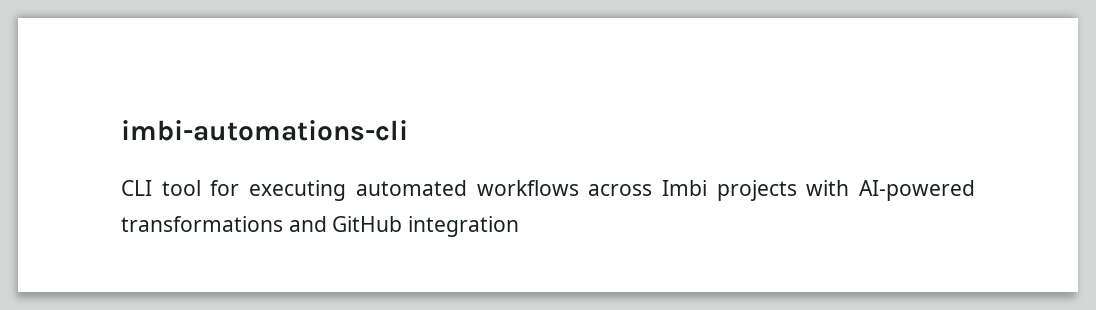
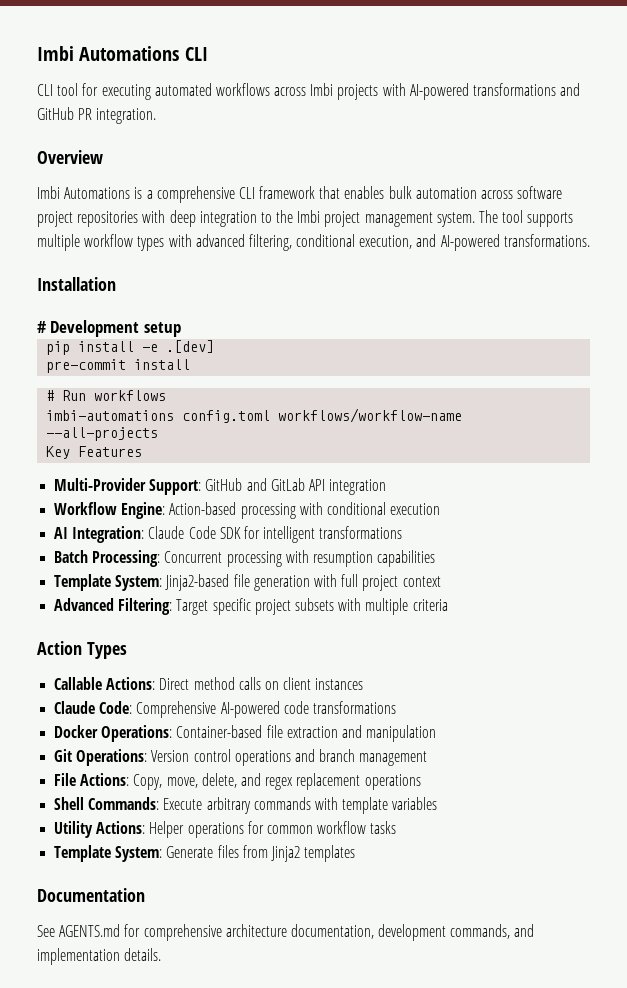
- imbi-automations-cli
+ Imbi Automations CLI
- CLI tool for executing automated workflows across Imbi projects with AI-powered transformations and GitHub integration
+ CLI tool for executing automated workflows across Imbi projects with AI-powered transformations and GitHub PR integration.
+ Overview
+ Imbi Automations is a comprehensive CLI framework that enables bulk automation across software project repositories with deep integration to the Imbi project management system. The tool supports multiple workflow types with advanced filtering, conditional execution, and AI-powered transformations.
+ Installation
+ # Development setup
+ pip install -e .[dev]
+ pre-commit install
+ # Run workflows
+ imbi-automations config.toml workflows/workflow-name --all-projects
+ Key Features
+ Multi-Provider Support: GitHub and GitLab API integration
+ Workflow Engine: Action-based processing with conditional execution
+ AI Integration: Claude Code SDK for intelligent transformations
+ Batch Processing: Concurrent processing with resumption capabilities
+ Template System: Jinja2-based file generation with full project context
+ Advanced Filtering: Target specific project subsets with multiple criteria
+ Action Types
+ Callable Actions: Direct method calls on client instances
+ Claude Code: Comprehensive AI-powered code transformations
+ Docker Operations: Container-based file extraction and manipulation
+ Git Operations: Version control operations and branch management
+ File Actions: Copy, move, delete, and regex replacement operations
+ Shell Commands: Execute arbitrary commands with template variables
+ Utility Actions: Helper operations for common workflow tasks
+ Template System: Generate files from Jinja2 templates
+ Documentation
+ See AGENTS.md for comprehensive architecture documentation, development commands, and implementation details.

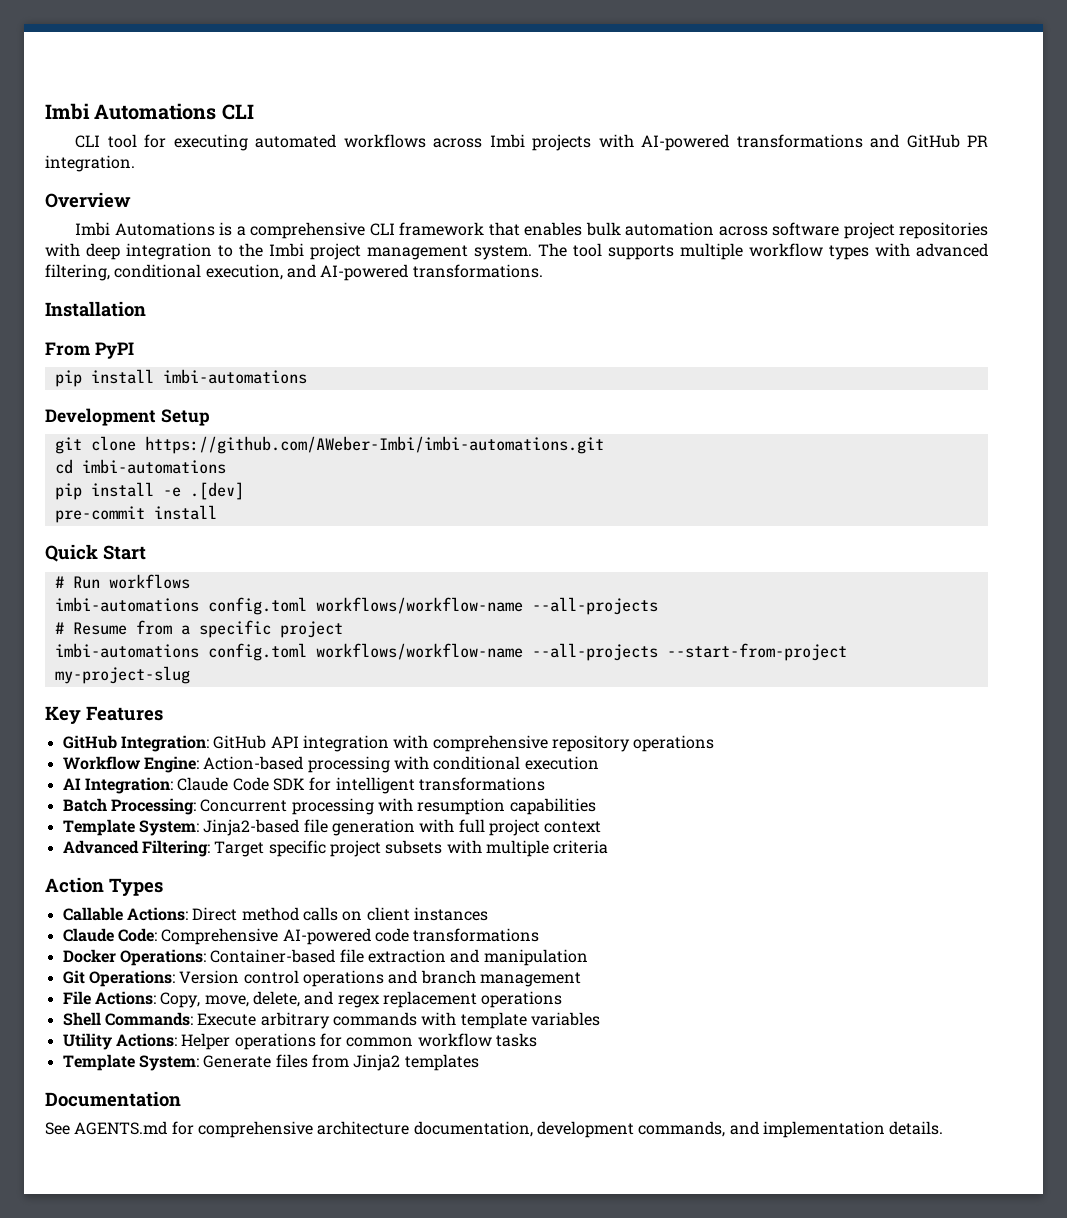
- # Development setup
+ From PyPI
+ pip install imbi-automations
+ Development Setup
+ git clone https://github.com/AWeber-Imbi/imbi-automations.git
+ cd imbi-automations
+ Quick Start
+ # Resume from a specific project
+ imbi-automations config.toml workflows/workflow-name --all-projects --start-from-project my-project-slug
  Key Features
- Multi-Provider Support: GitHub and GitLab API integration
+ GitHub Integration: GitHub API integration with comprehensive repository operations

